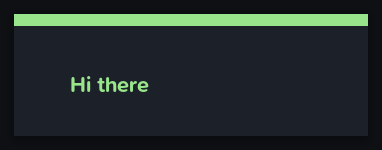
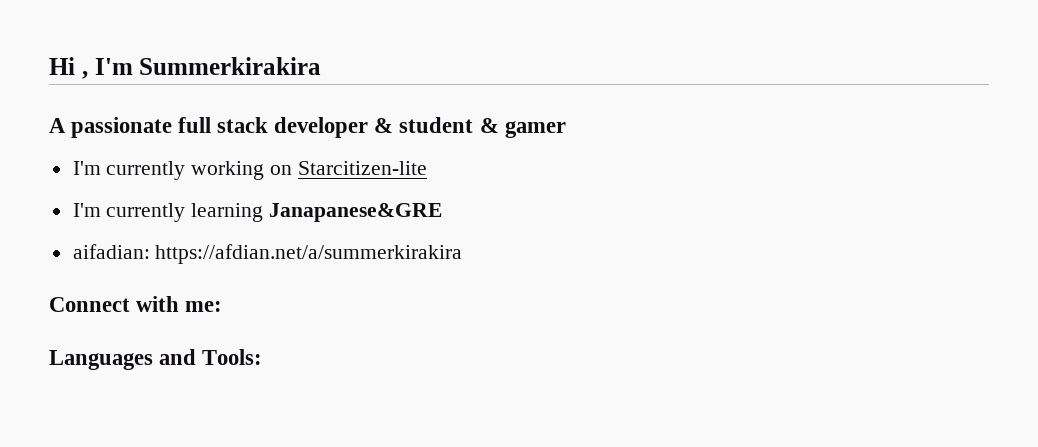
- Hi there
+ Hi , I'm Summerkirakira
+ A passionate full stack developer & student & gamer
+ I'm currently working on Starcitizen-lite
+ I'm currently learning Janapanese&GRE
+ aifadian: https://afdian.net/a/summerkirakira
+ Connect with me:
+ Languages and Tools:

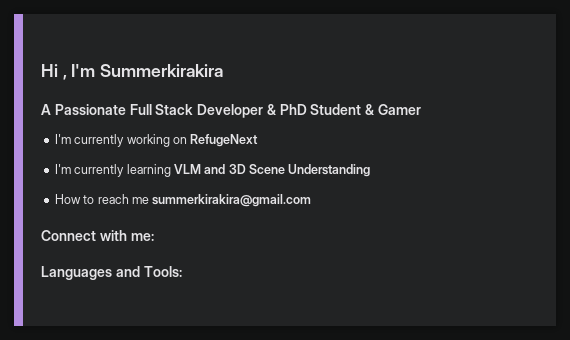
- A passionate full stack developer & student & gamer
+ A Passionate Full Stack Developer & PhD Student & Gamer
- I'm currently working on Starcitizen-lite
+ I'm currently working on RefugeNext
- I'm currently learning Janapanese&GRE
- aifadian: https://afdian.net/a/summerkirakira
+ I'm currently learning VLM and 3D Scene Understanding
+ How to reach me summerkirakira@gmail.com

